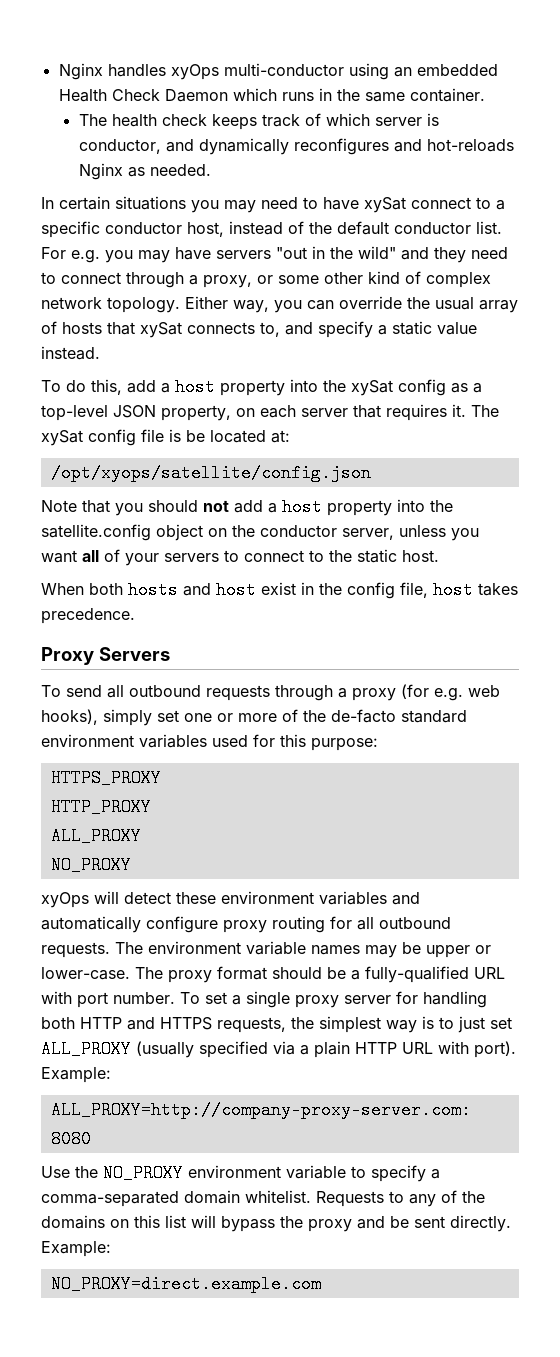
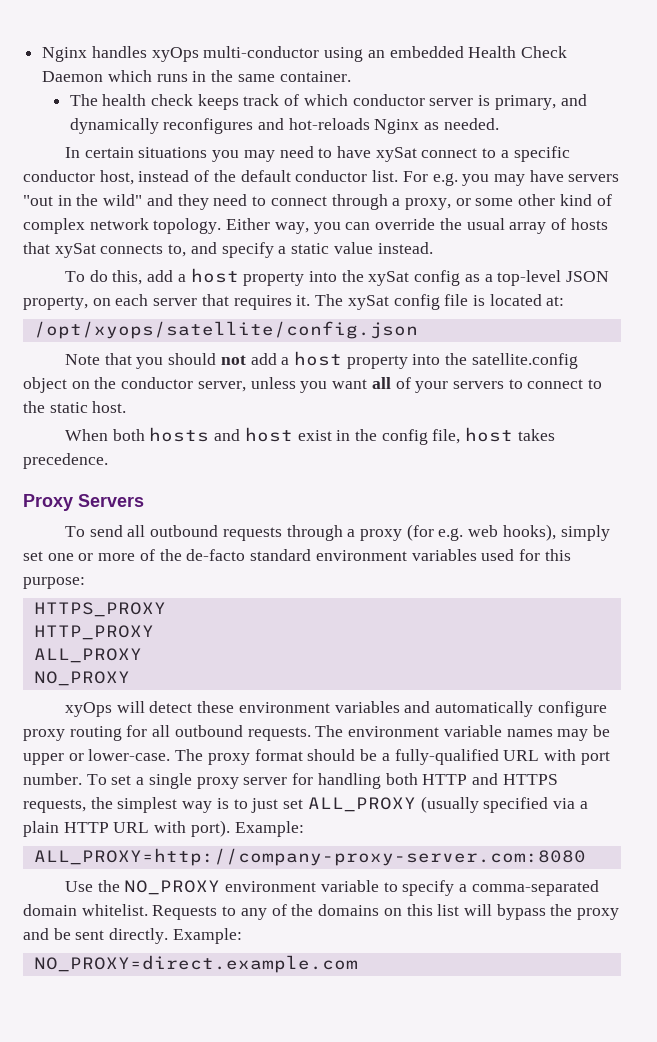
- The health check keeps track of which server is conductor, and dynamically reconfigures and hot-reloads Nginx as needed.
+ The health check keeps track of which conductor server is primary, and dynamically reconfigures and hot-reloads Nginx as needed.
- The xySat config file is be located at:
+ The xySat config file is located at:

